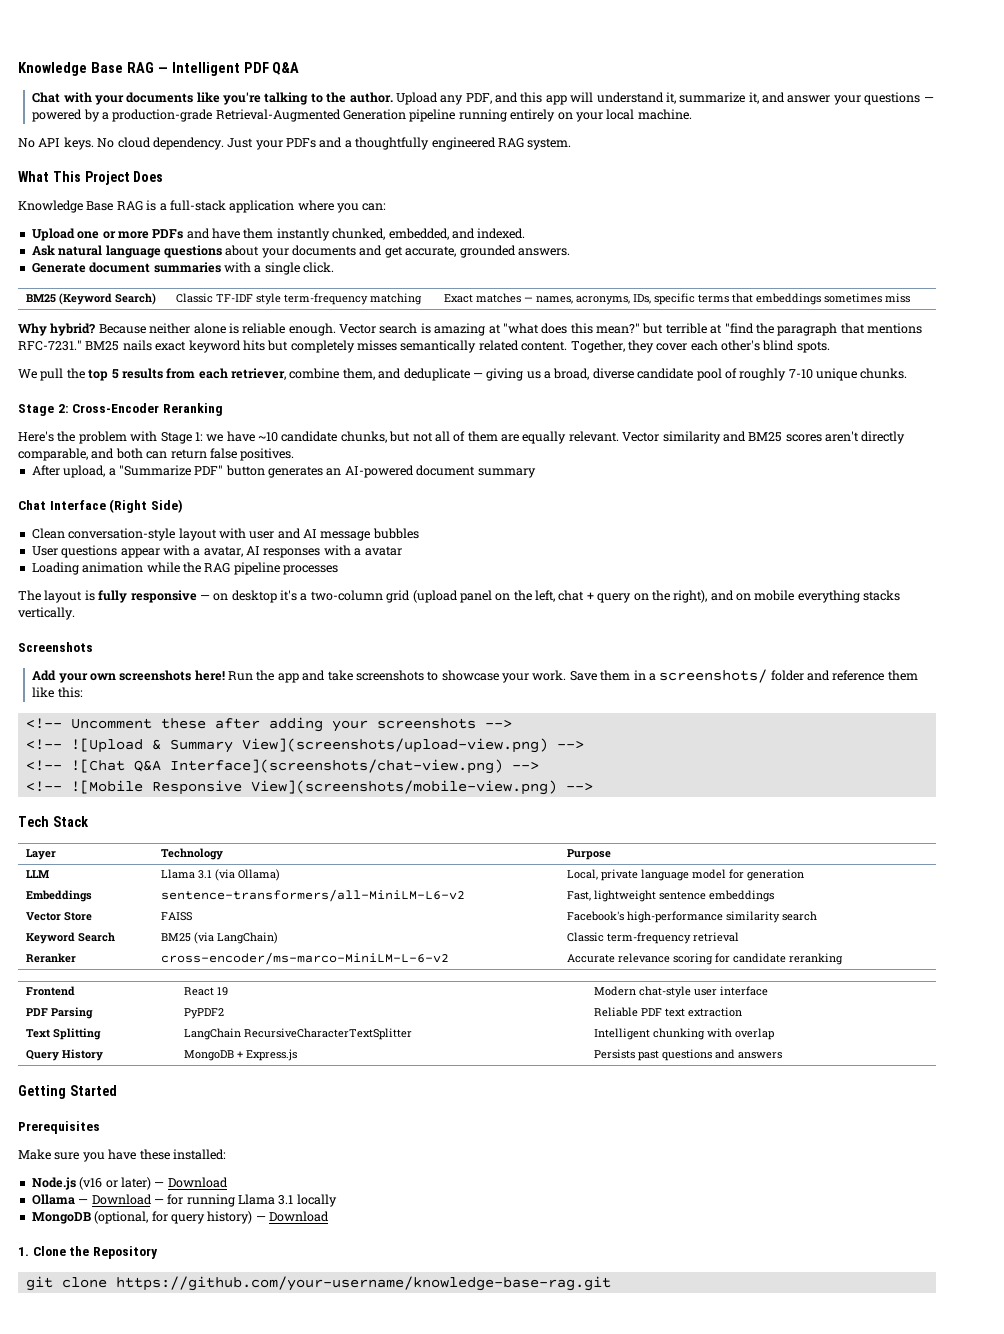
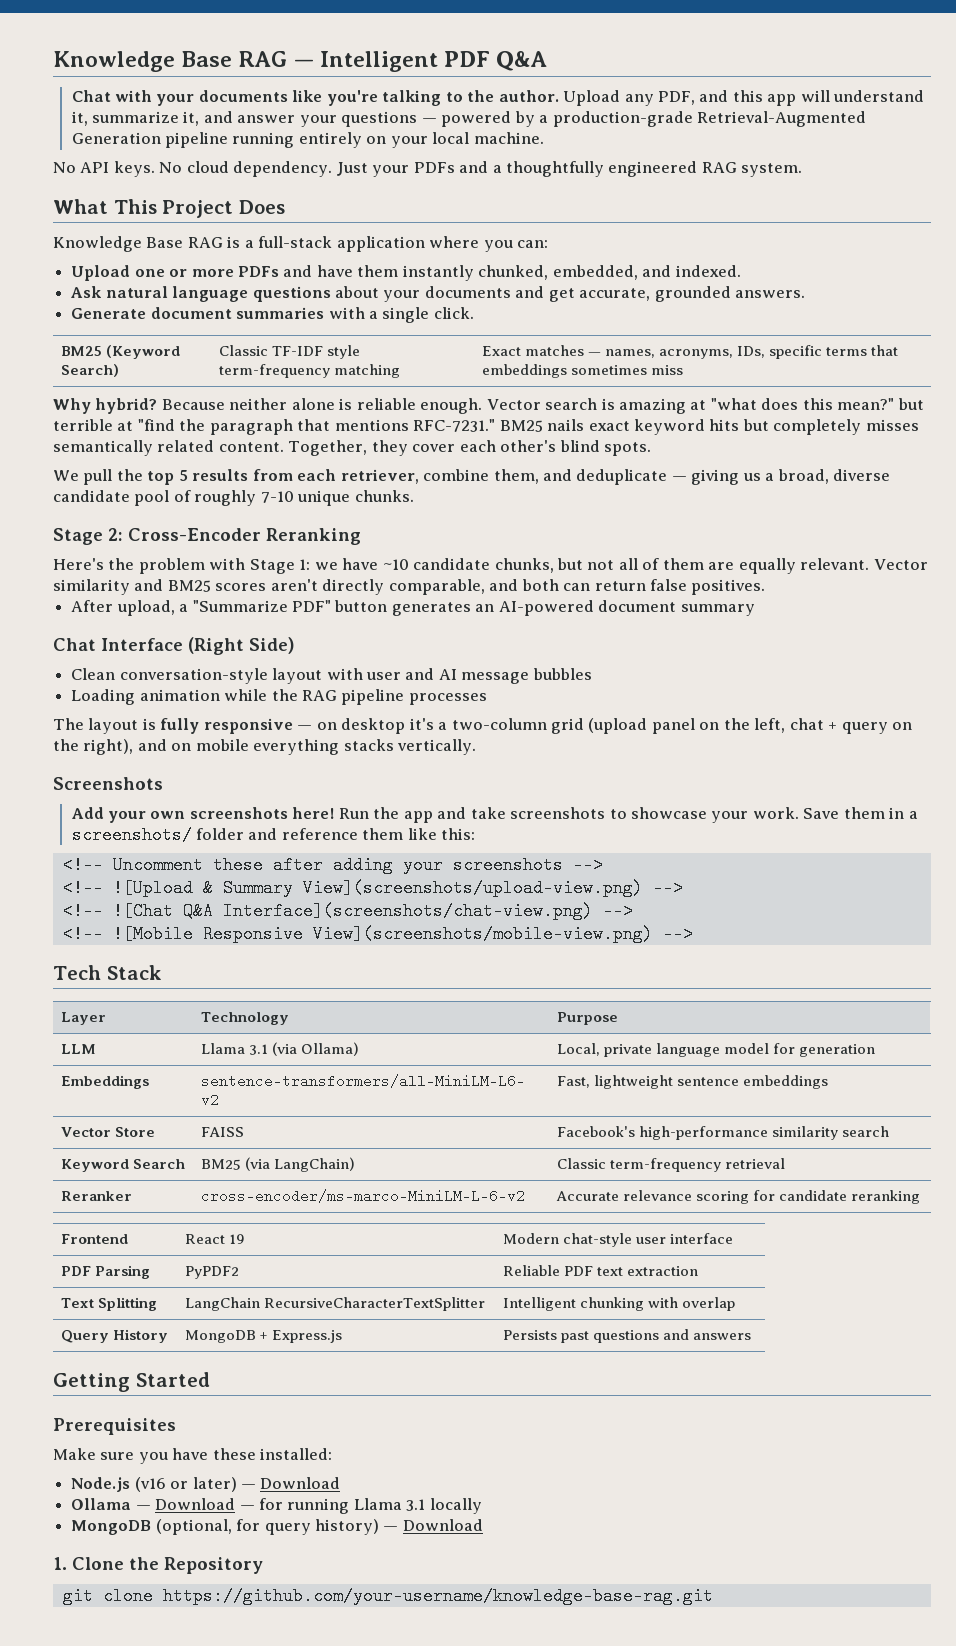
- User questions appear with a avatar, AI responses with a avatar

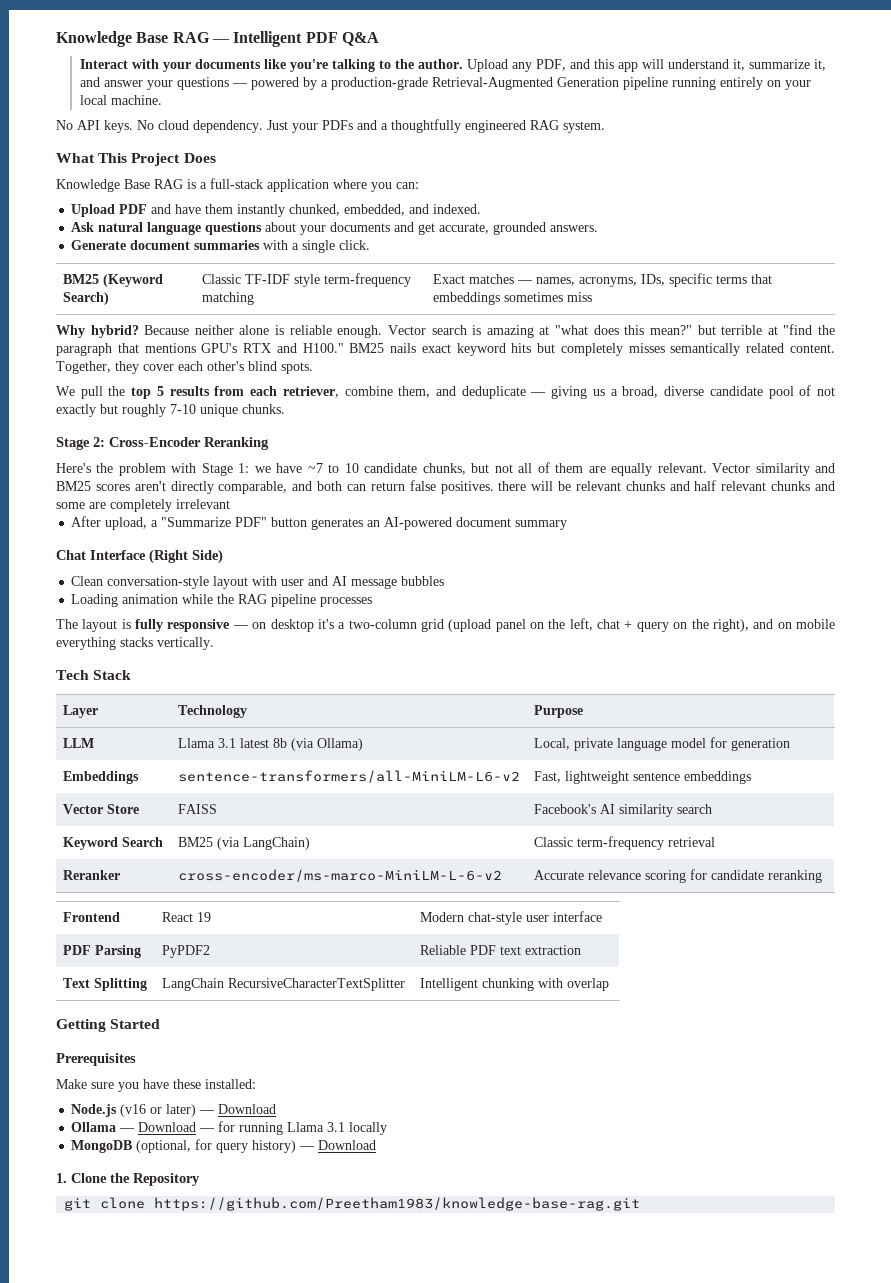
- Chat with your documents like you're talking to the author.
+ Interact with your documents like you're talking to the author.
- Upload one or more PDFs and have them instantly chunked, embedded, and indexed.
+ Upload PDF and have them instantly chunked, embedded, and indexed.
- Vector search is amazing at "what does this mean?" but terrible at "find the paragraph that mentions RFC-7231."
+ Vector search is amazing at "what does this mean?" but terrible at "find the paragraph that mentions GPU's RTX and H100."
- We pull the top 5 results from each retriever, combine them, and deduplicate — giving us a broad, diverse candidate pool of roughly 7-10 unique chunks.
+ We pull the top 5 results from each retriever, combine them, and deduplicate — giving us a broad, diverse candidate pool of not exactly but roughly 7-10 unique chunks.
- Here's the problem with Stage 1: we have ~10 candidate chunks, but not all of them are equally relevant.
+ Here's the problem with Stage 1: we have ~7 to 10 candidate chunks, but not all of them are equally relevant.
- Vector similarity and BM25 scores aren't directly comparable, and both can return false positives.
+ Vector similarity and BM25 scores aren't directly comparable, and both can return false positives. there will be relevant chunks and half relevant chunks and some are completely irrelevant
- Screenshots
- Add your own screenshots here! Run the app and take screenshots to showcase your work. Save them in a screenshots/ folder and reference them like this:
- <!-- Uncomment these after adding your screenshots -->
- <!-- ![Upload & Summary View](screenshots/upload-view.png) -->
- <!-- ![Chat Q&A Interface](screenshots/chat-view.png) -->
- <!-- ![Mobile Responsive View](screenshots/mobile-view.png) -->
- LLM | Llama 3.1 (via Ollama) | Local, private language model for generation
+ LLM | Llama 3.1 latest 8b (via Ollama) | Local, private language model for generation
- Vector Store | FAISS | Facebook's high-performance similarity search
+ Vector Store | FAISS | Facebook's AI similarity search
- Query History | MongoDB + Express.js | Persists past questions and answers
- git clone https://github.com/your-username/knowledge-base-rag.git
+ git clone https://github.com/Preetham1983/knowledge-base-rag.git

